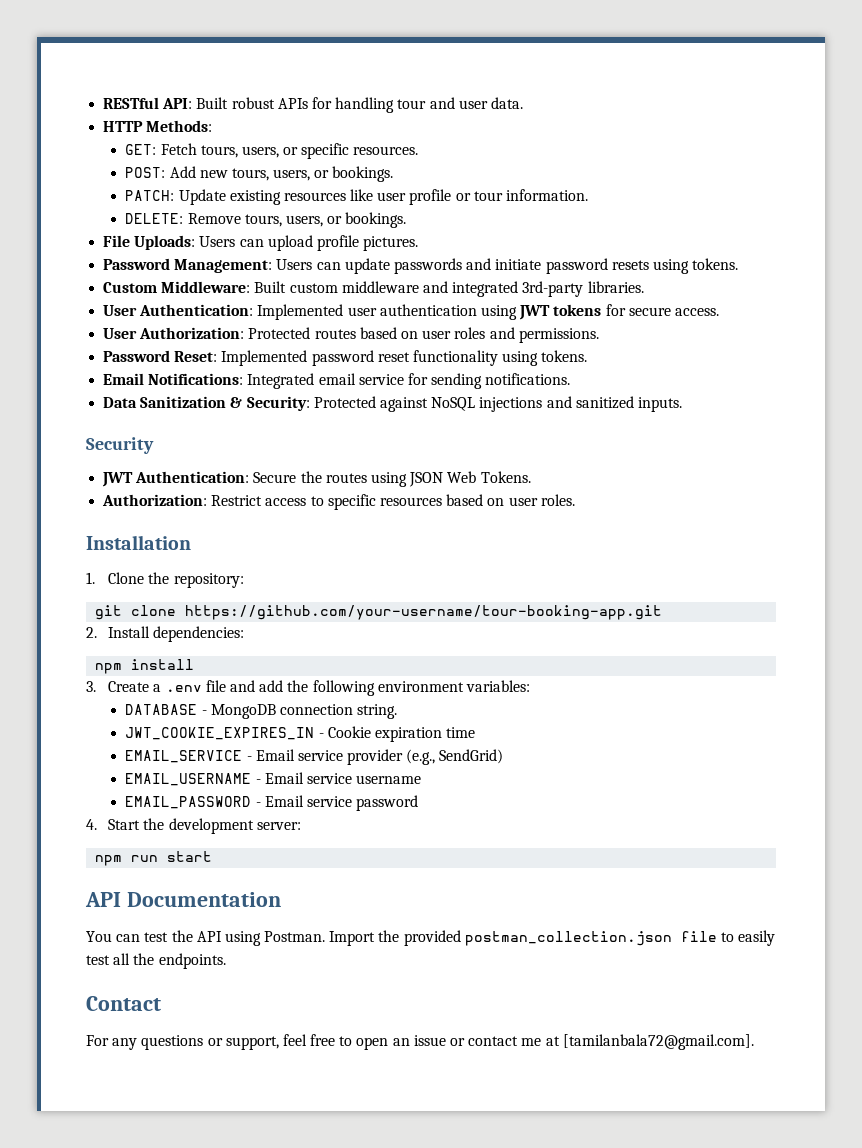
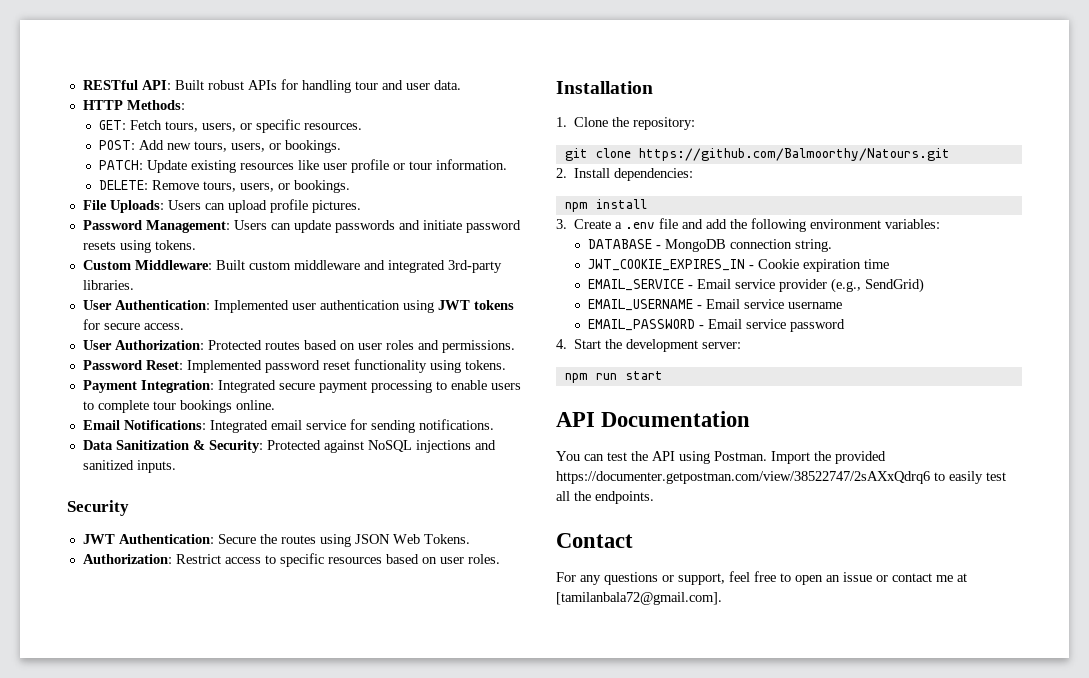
+ Payment Integration: Integrated secure payment processing to enable users to complete tour bookings online.
- git clone https://github.com/your-username/tour-booking-app.git
+ git clone https://github.com/Balmoorthy/Natours.git
- Import the provided postman_collection.json file to easily test all the endpoints.
+ Import the provided https://documenter.getpostman.com/view/38522747/2sAXxQdrq6 to easily test all the endpoints.

